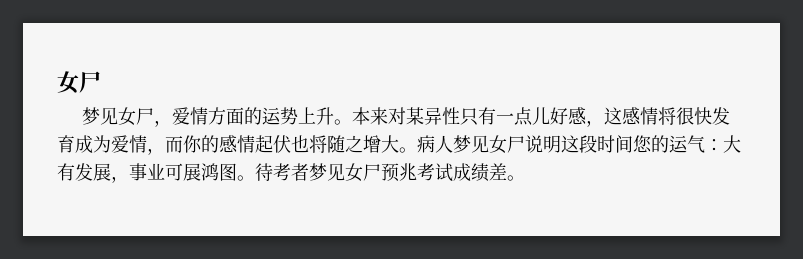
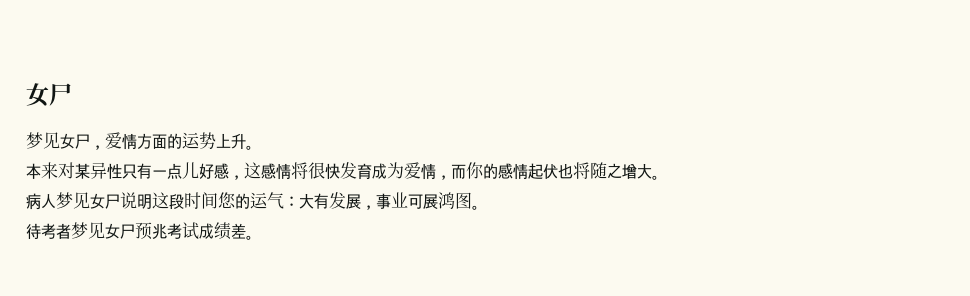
- 梦见女尸，爱情方面的运势上升。本来对某异性只有一点儿好感，这感情将很快发育成为爱情，而你的感情起伏也将随之增大。病人梦见女尸说明这段时间您的运气：大有发展，事业可展鸿图。待考者梦见女尸预兆考试成绩差。
+ 梦见女尸，爱情方面的运势上升。
+ 本来对某异性只有一点儿好感，这感情将很快发育成为爱情，而你的感情起伏也将随之增大。
+ 病人梦见女尸说明这段时间您的运气：大有发展，事业可展鸿图。
+ 待考者梦见女尸预兆考试成绩差。

